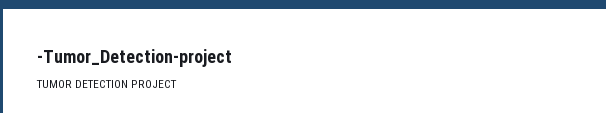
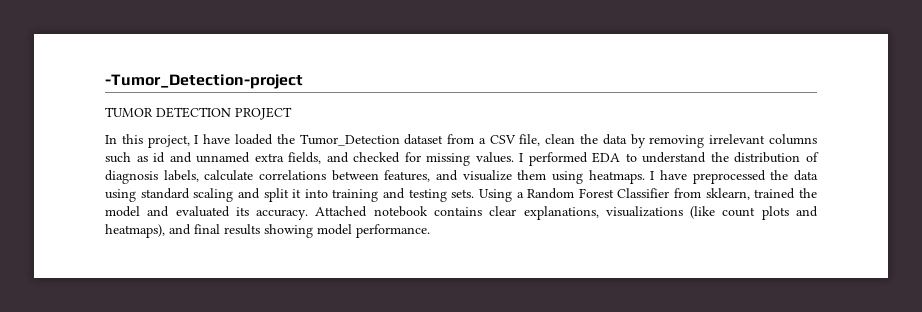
+ In this project, I have loaded the Tumor_Detection dataset from a CSV file, clean the data by removing irrelevant columns such as id and unnamed extra fields, and checked for missing values. I performed EDA to understand the distribution of diagnosis labels, calculate correlations between features, and visualize them using heatmaps. I have preprocessed the data using standard scaling and split it into training and testing sets. Using a Random Forest Classifier from sklearn, trained the model and evaluated its accuracy. Attached notebook contains clear explanations, visualizations (like count plots and heatmaps), and final results showing model performance.

